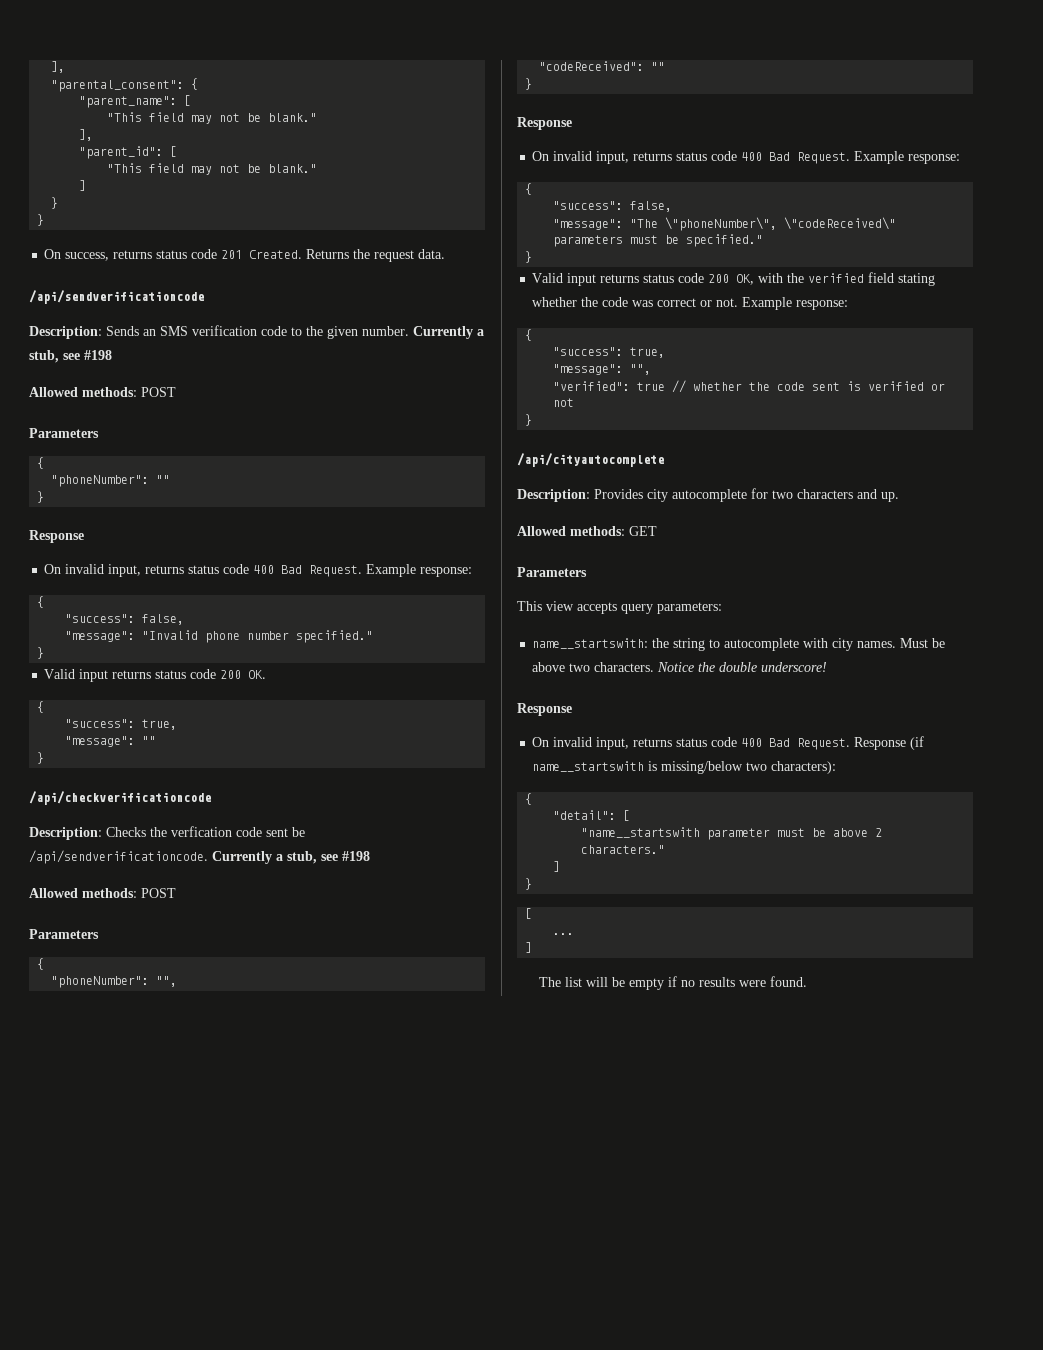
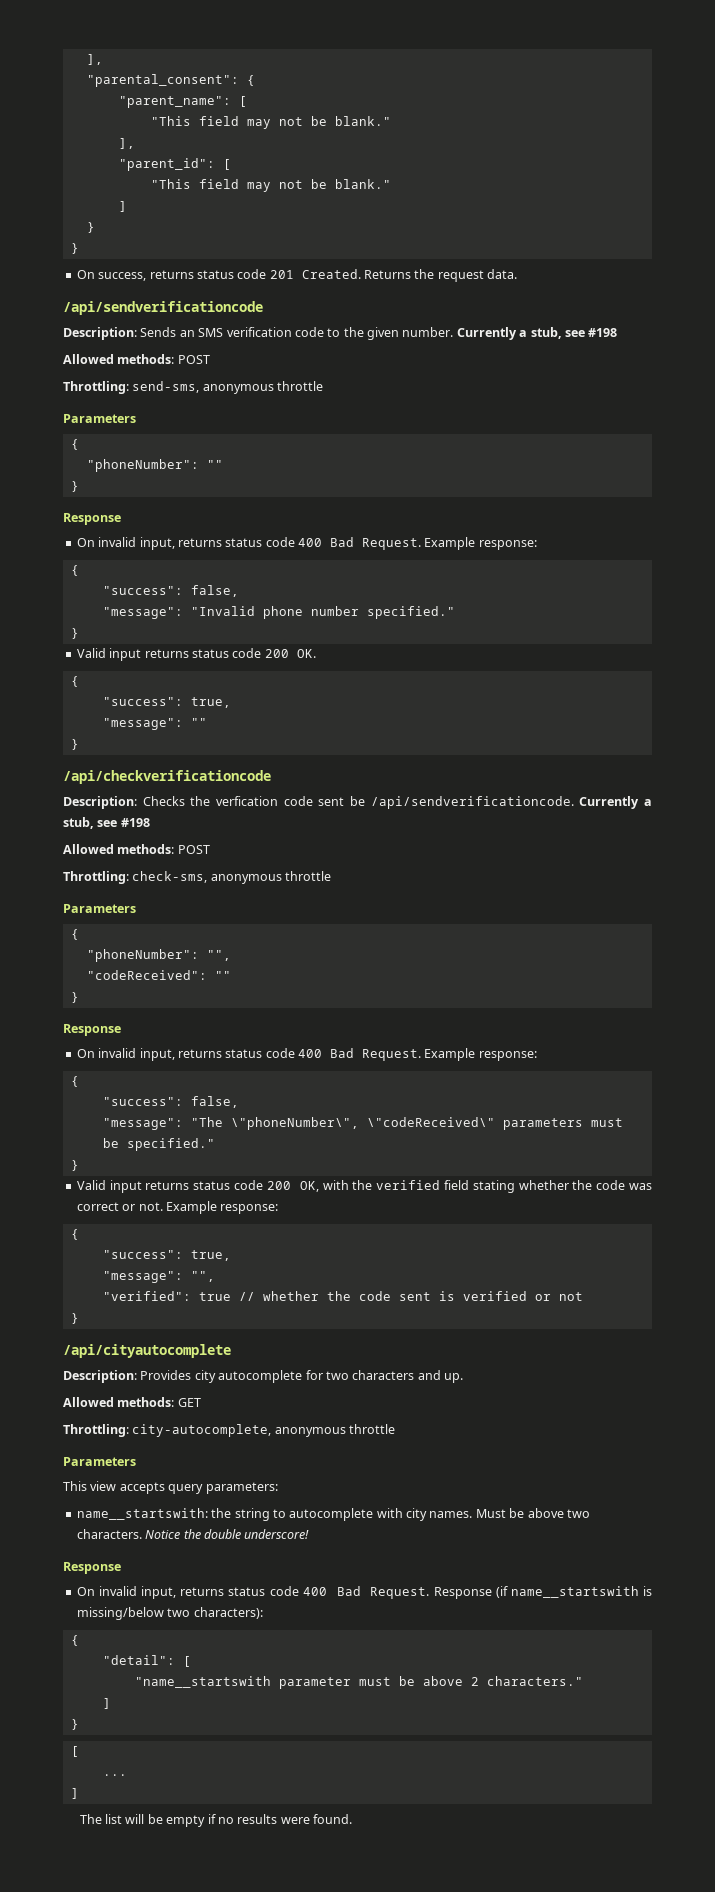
+ Throttling: send-sms, anonymous throttle
+ Throttling: check-sms, anonymous throttle
+ Throttling: city-autocomplete, anonymous throttle

